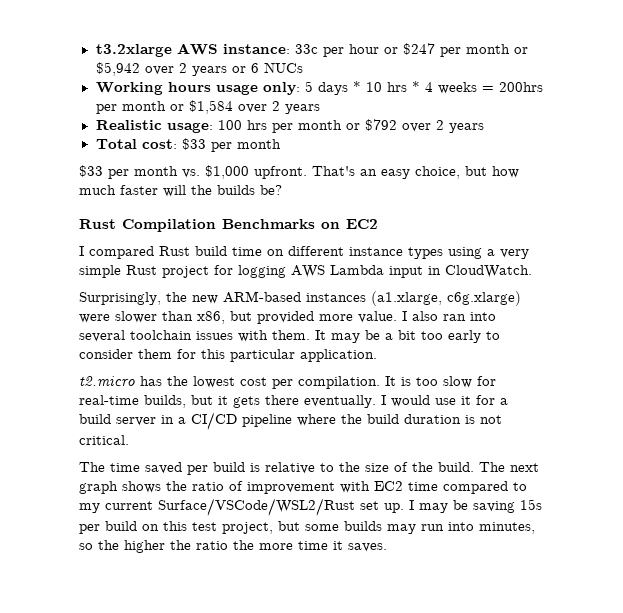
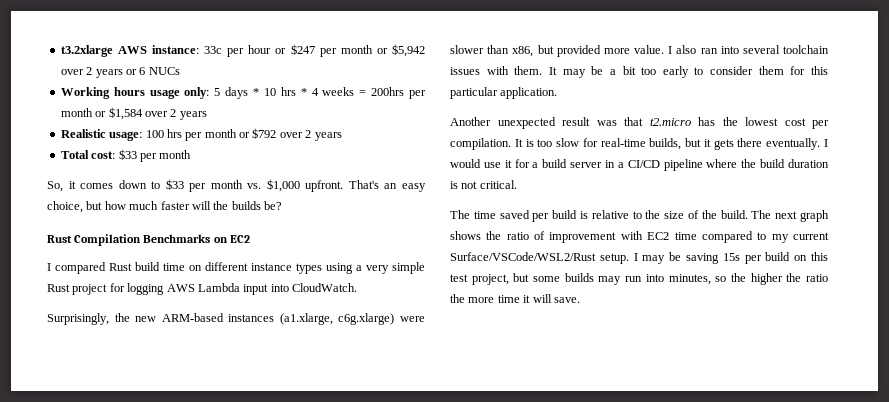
- $33 per month vs. $1,000 upfront.
+ So, it comes down to $33 per month vs. $1,000 upfront.
- I compared Rust build time on different instance types using a very simple Rust project for logging AWS Lambda input in CloudWatch.
+ I compared Rust build time on different instance types using a very simple Rust project for logging AWS Lambda input into CloudWatch.
- t2.micro has the lowest cost per compilation.
+ Another unexpected result was that t2.micro has the lowest cost per compilation.
- The next graph shows the ratio of improvement with EC2 time compared to my current Surface/VSCode/WSL2/Rust set up.
+ The next graph shows the ratio of improvement with EC2 time compared to my current Surface/VSCode/WSL2/Rust setup.
- I may be saving 15s per build on this test project, but some builds may run into minutes, so the higher the ratio the more time it saves.
+ I may be saving 15s per build on this test project, but some builds may run into minutes, so the higher the ratio the more time it will save.

